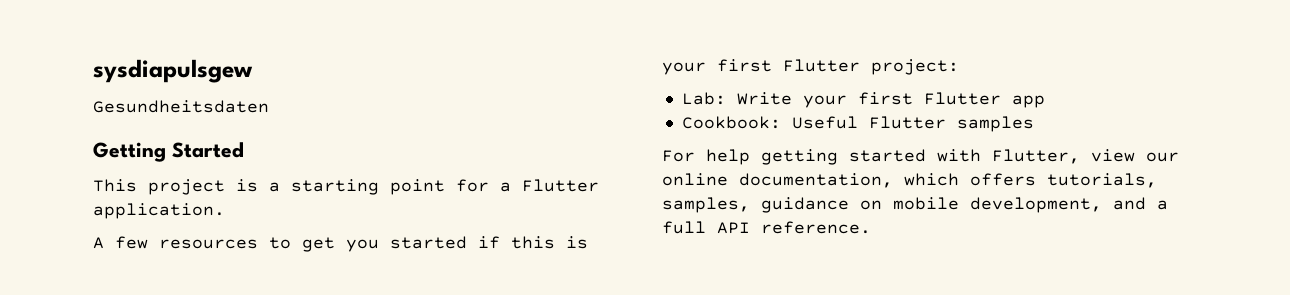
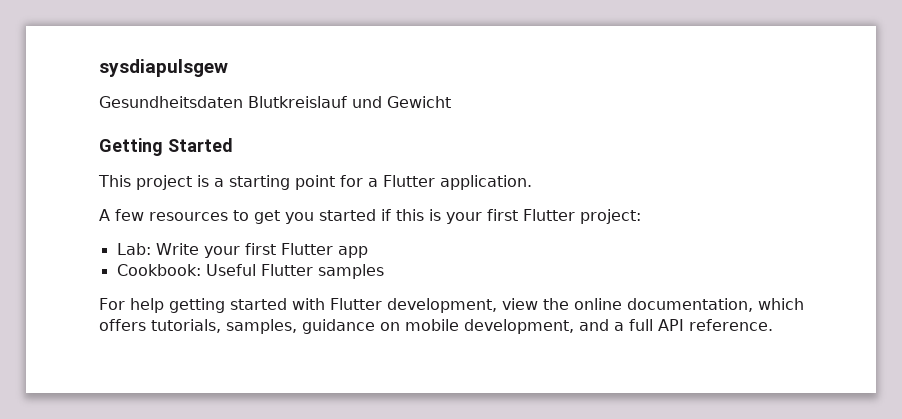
- Gesundheitsdaten
+ Gesundheitsdaten Blutkreislauf und Gewicht
- For help getting started with Flutter, view our online documentation, which offers tutorials, samples, guidance on mobile development, and a full API reference.
+ For help getting started with Flutter development, view the online documentation, which offers tutorials, samples, guidance on mobile development, and a full API reference.

